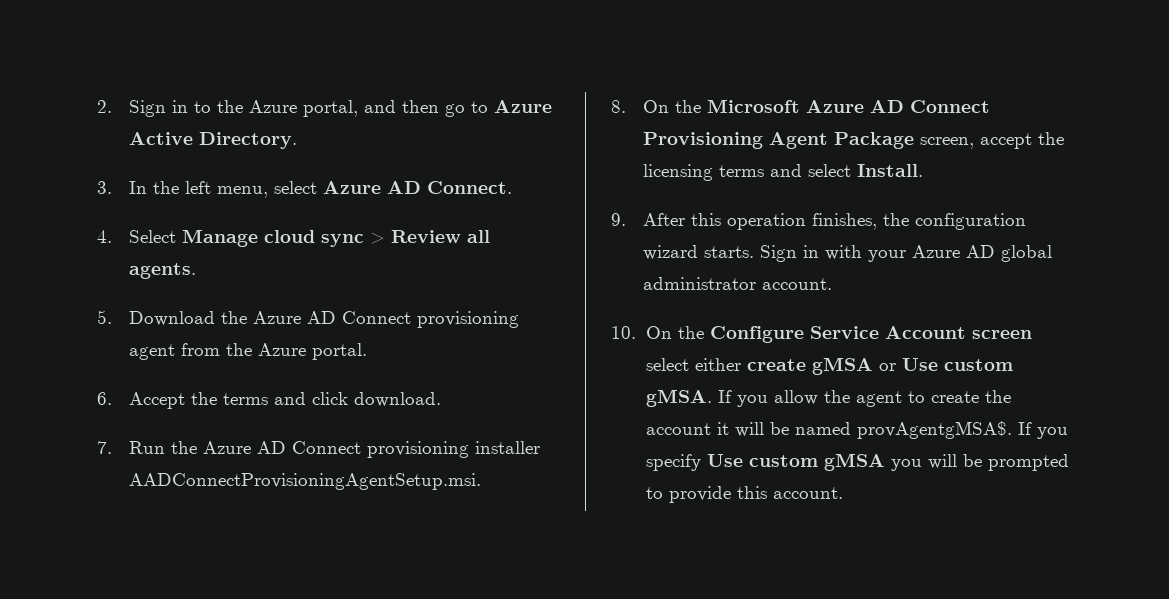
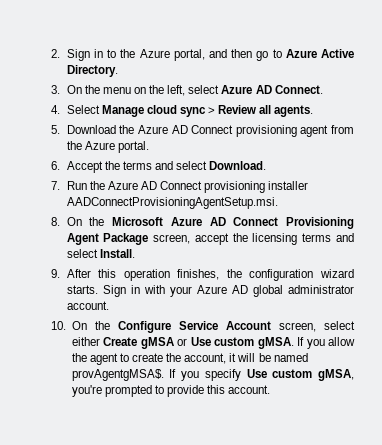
- 3. In the left menu, select Azure AD Connect.
+ 3. On the menu on the left, select Azure AD Connect.
- 6. Accept the terms and click download.
+ 6. Accept the terms and select Download.
- 10. On the Configure Service Account screen select either create gMSA or Use custom gMSA.
+ 10. On the Configure Service Account screen, select either Create gMSA or Use custom gMSA.
- If you allow the agent to create the account it will be named provAgentgMSA$.
+ If you allow the agent to create the account, it will be named provAgentgMSA$.
- If you specify Use custom gMSA you will be prompted to provide this account.
+ If you specify Use custom gMSA, you're prompted to provide this account.

